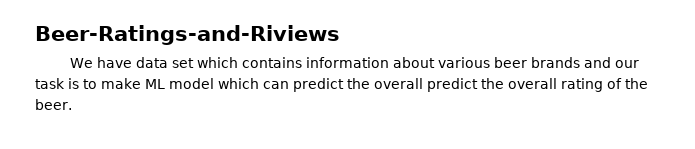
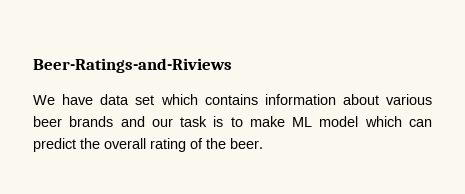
- We have data set which contains information about various beer brands and our task is to make ML model which can predict the overall predict the overall rating of the beer.
+ We have data set which contains information about various beer brands and our task is to make ML model which can predict the overall rating of the beer.

